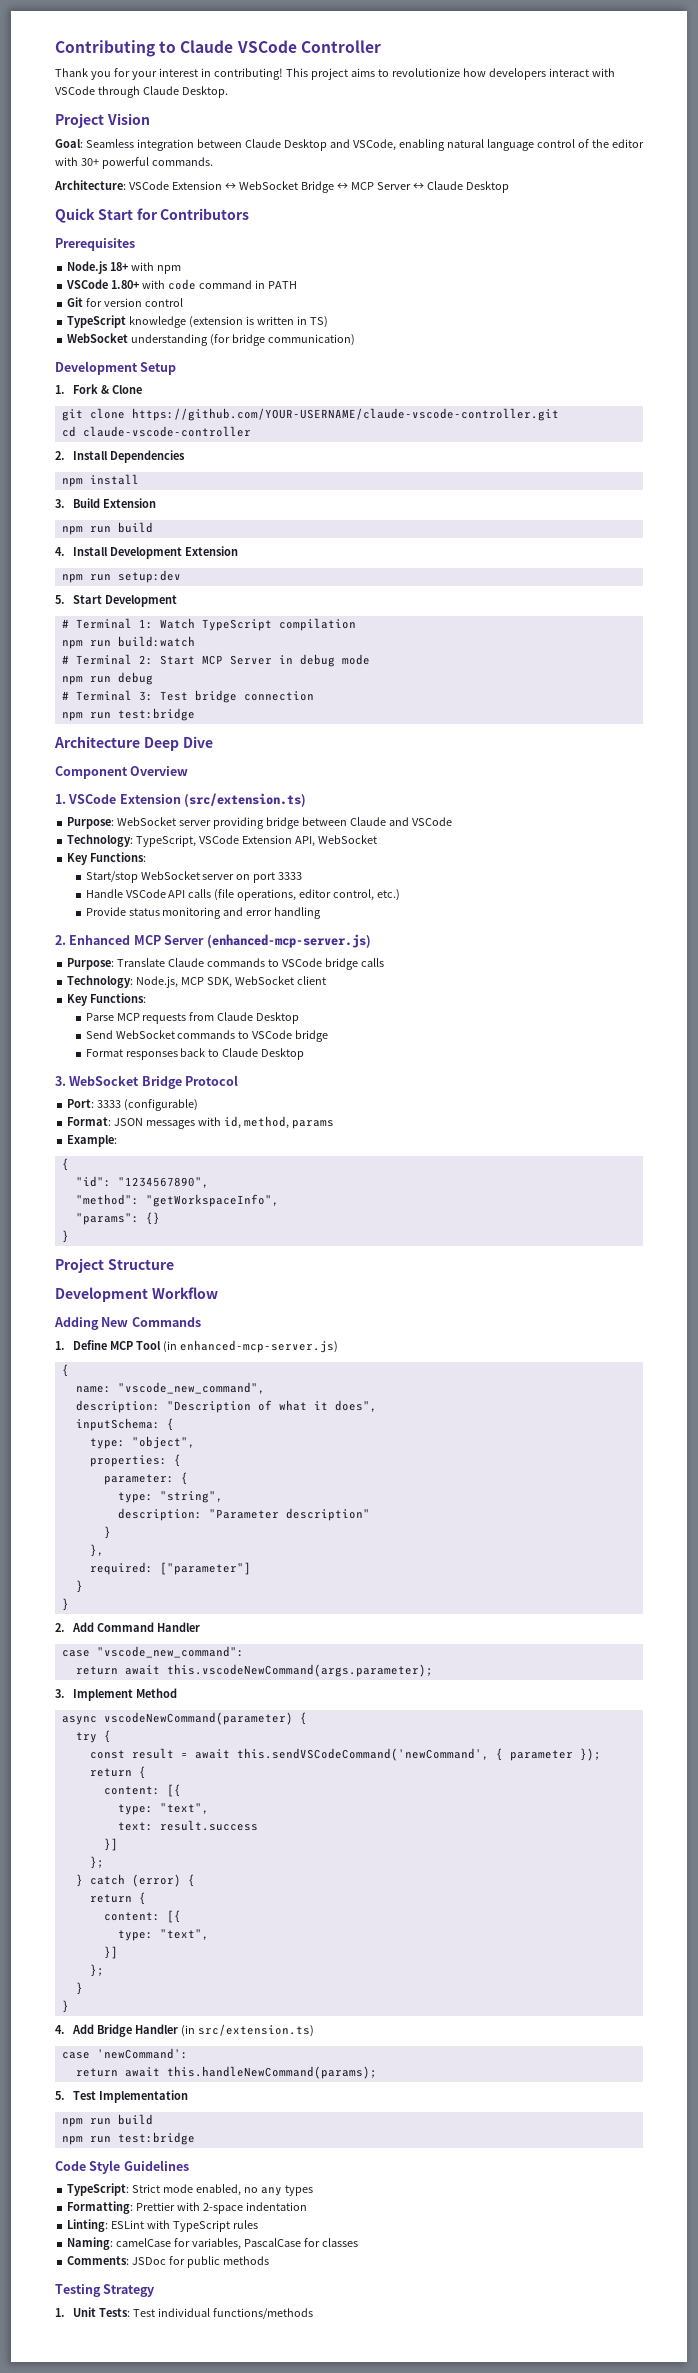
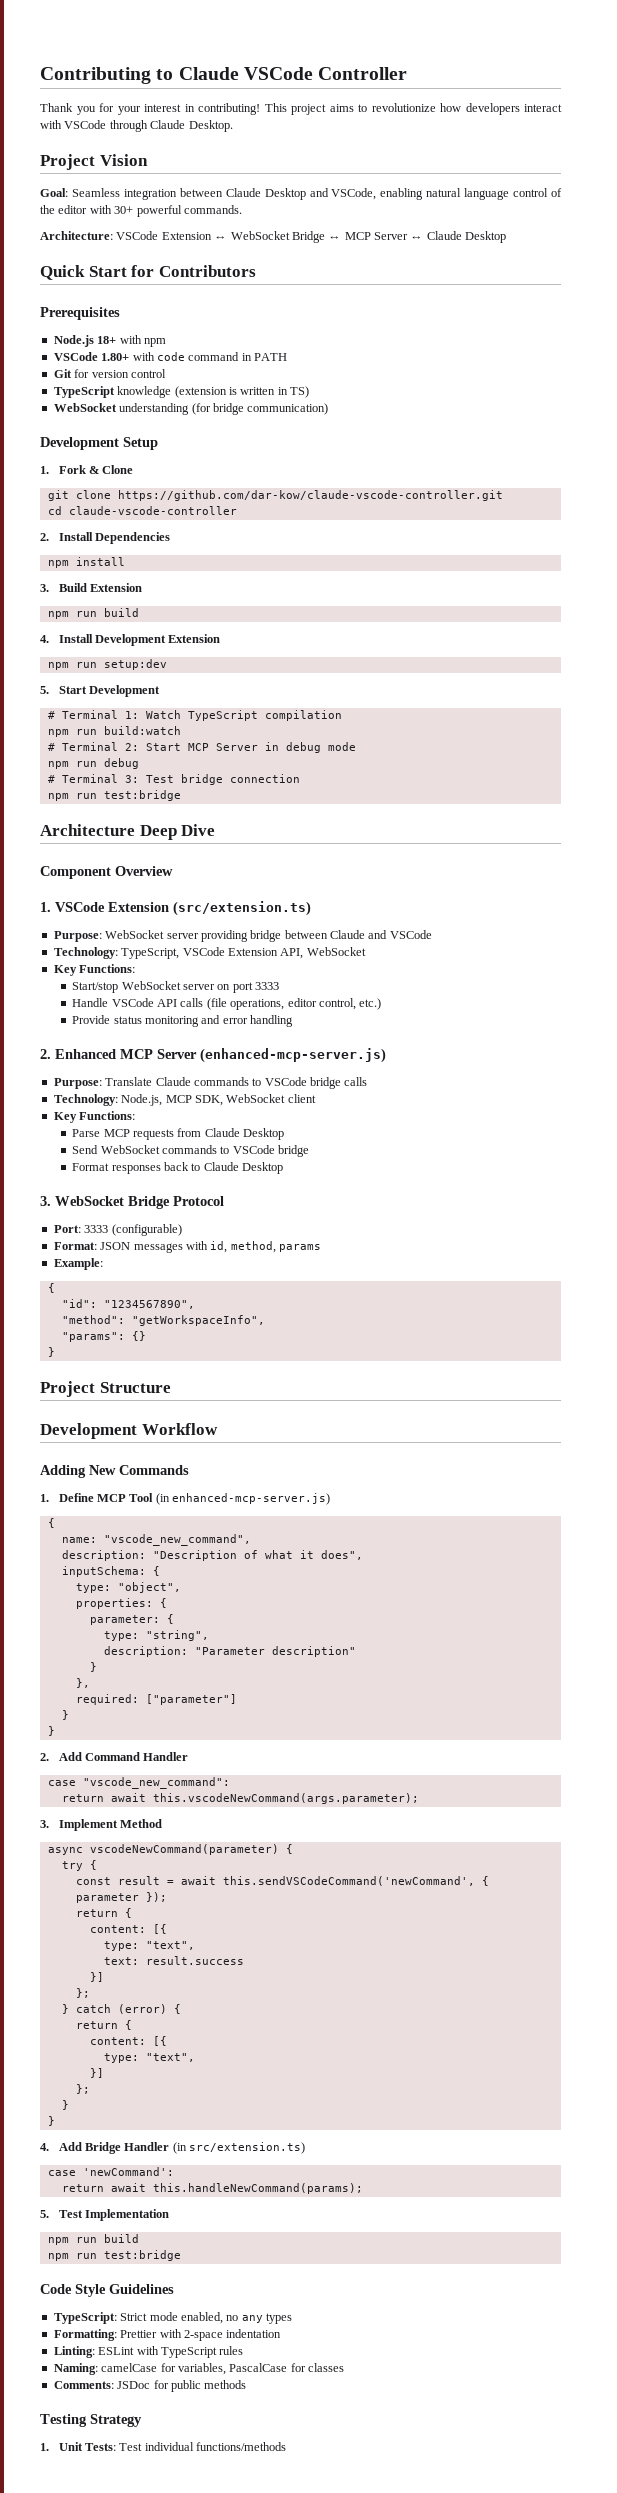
- git clone https://github.com/YOUR-USERNAME/claude-vscode-controller.git
+ git clone https://github.com/dar-kow/claude-vscode-controller.git

